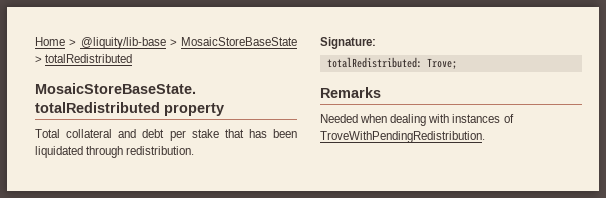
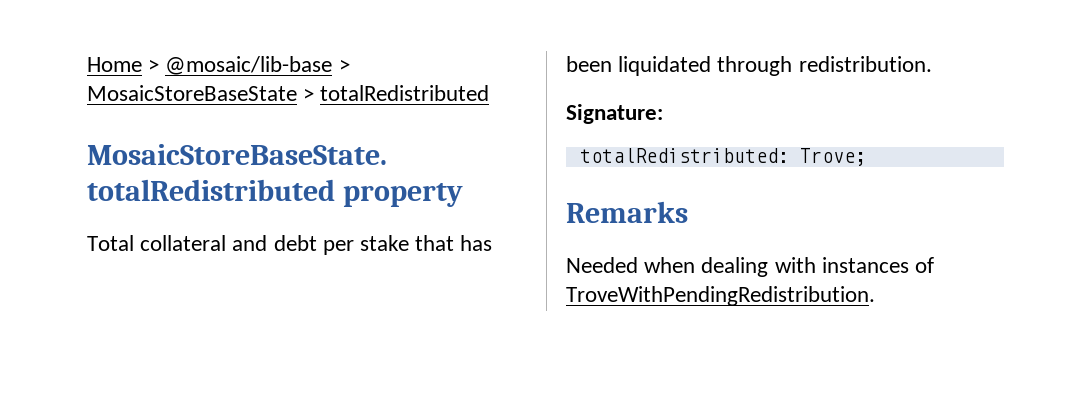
- Home > @liquity/lib-base > MosaicStoreBaseState > totalRedistributed
+ Home > @mosaic/lib-base > MosaicStoreBaseState > totalRedistributed

